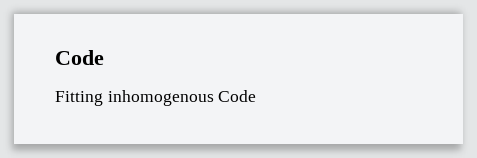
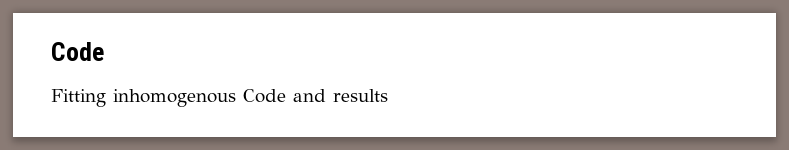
- Fitting inhomogenous Code
+ Fitting inhomogenous Code and results

